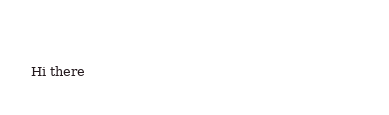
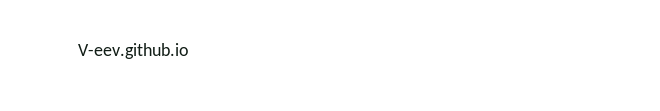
- Hi there
+ V-eev.github.io

